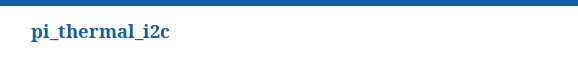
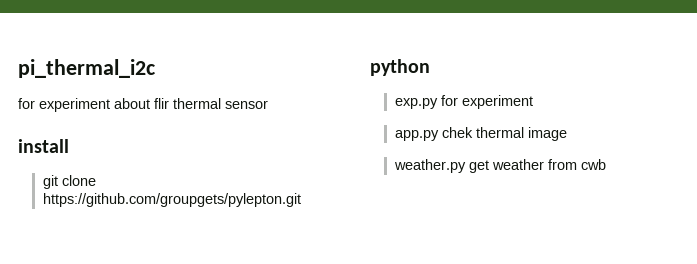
+ for experiment about flir thermal sensor
+ install
+ git clone https://github.com/groupgets/pylepton.git
+ python
+ exp.py for experiment
+ app.py chek thermal image
+ weather.py get weather from cwb

